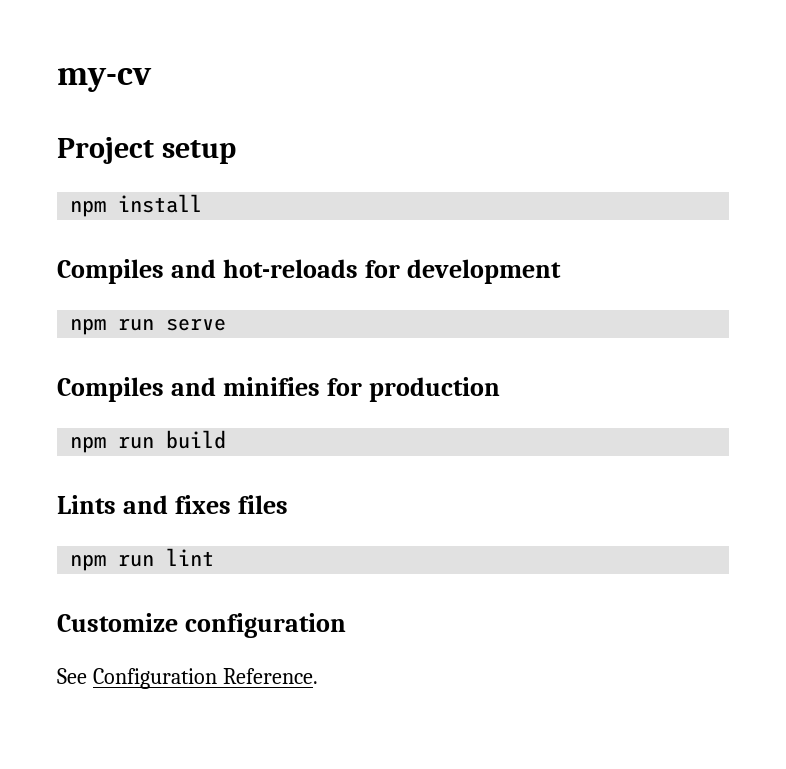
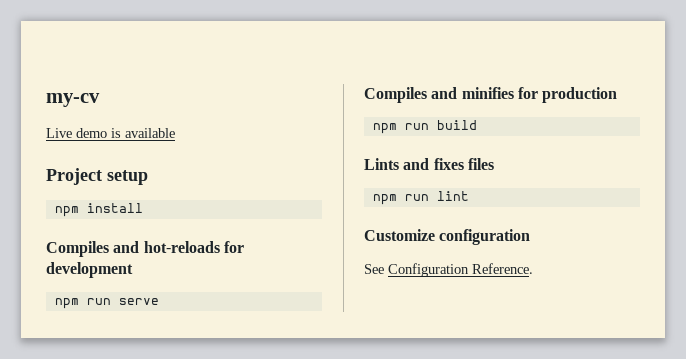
+ Live demo is available

